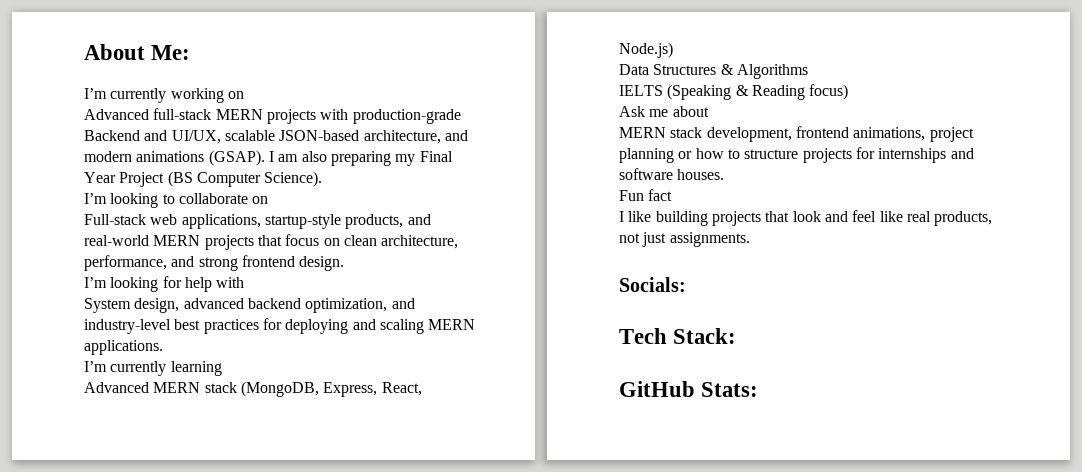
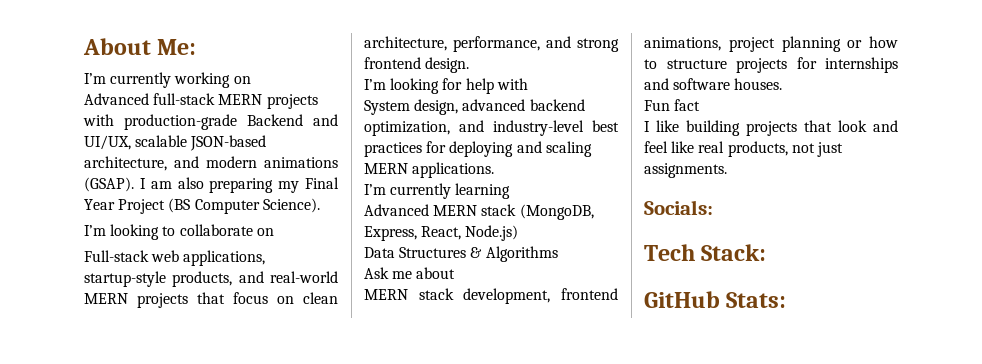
- IELTS (Speaking & Reading focus)

